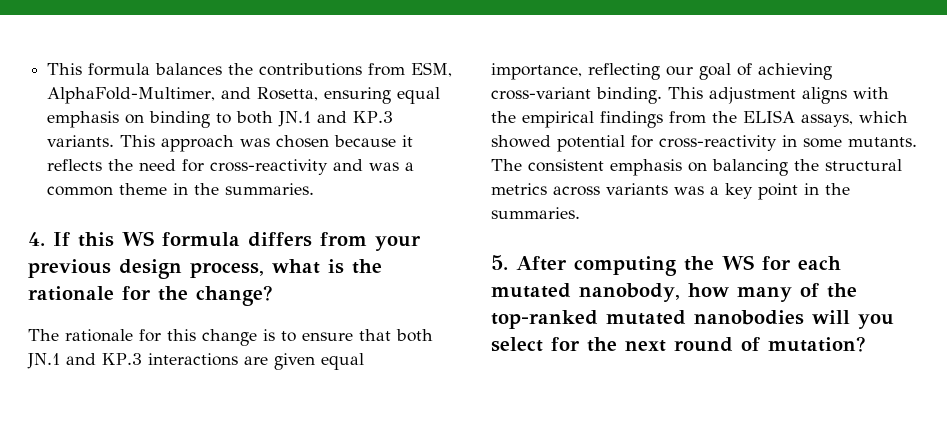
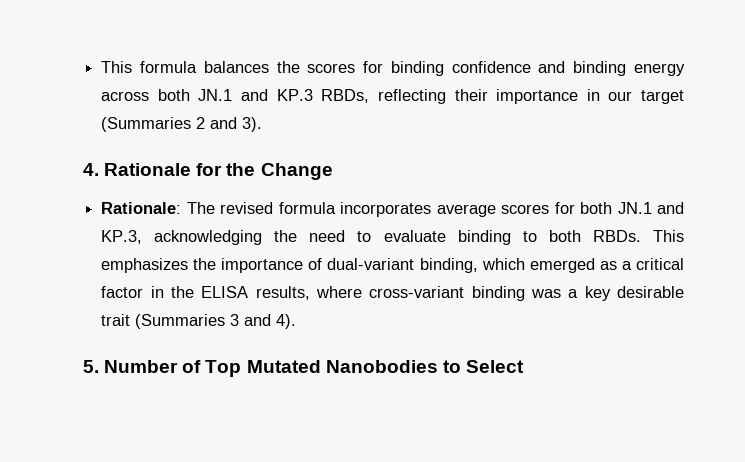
- This formula balances the contributions from ESM, AlphaFold-Multimer, and Rosetta, ensuring equal emphasis on binding to both JN.1 and KP.3 variants. This approach was chosen because it reflects the need for cross-reactivity and was a common theme in the summaries.
- 4. If this WS formula differs from your previous design process, what is the rationale for the change?
- The rationale for this change is to ensure that both JN.1 and KP.3 interactions are given equal importance, reflecting our goal of achieving cross-variant binding. This adjustment aligns with the empirical findings from the ELISA assays, which showed potential for cross-reactivity in some mutants. The consistent emphasis on balancing the structural metrics across variants was a key point in the summaries.
- 5. After computing the WS for each mutated nanobody, how many of the top-ranked mutated nanobodies will you select for the next round of mutation?
+ This formula balances the scores for binding confidence and binding energy across both JN.1 and KP.3 RBDs, reflecting their importance in our target (Summaries 2 and 3).
+ 4. Rationale for the Change
+ Rationale: The revised formula incorporates average scores for both JN.1 and KP.3, acknowledging the need to evaluate binding to both RBDs. This emphasizes the importance of dual-variant binding, which emerged as a critical factor in the ELISA results, where cross-variant binding was a key desirable trait (Summaries 3 and 4).
+ 5. Number of Top Mutated Nanobodies to Select

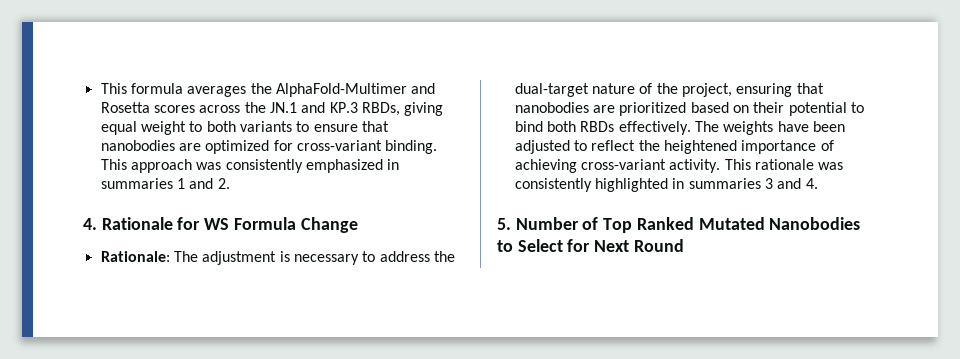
- This formula balances the scores for binding confidence and binding energy across both JN.1 and KP.3 RBDs, reflecting their importance in our target (Summaries 2 and 3).
+ This formula averages the AlphaFold-Multimer and Rosetta scores across the JN.1 and KP.3 RBDs, giving equal weight to both variants to ensure that nanobodies are optimized for cross-variant binding. This approach was consistently emphasized in summaries 1 and 2.
- 4. Rationale for the Change
+ 4. Rationale for WS Formula Change
- Rationale: The revised formula incorporates average scores for both JN.1 and KP.3, acknowledging the need to evaluate binding to both RBDs. This emphasizes the importance of dual-variant binding, which emerged as a critical factor in the ELISA results, where cross-variant binding was a key desirable trait (Summaries 3 and 4).
+ Rationale: The adjustment is necessary to address the dual-target nature of the project, ensuring that nanobodies are prioritized based on their potential to bind both RBDs effectively. The weights have been adjusted to reflect the heightened importance of achieving cross-variant activity. This rationale was consistently highlighted in summaries 3 and 4.
- 5. Number of Top Mutated Nanobodies to Select
+ 5. Number of Top Ranked Mutated Nanobodies to Select for Next Round

